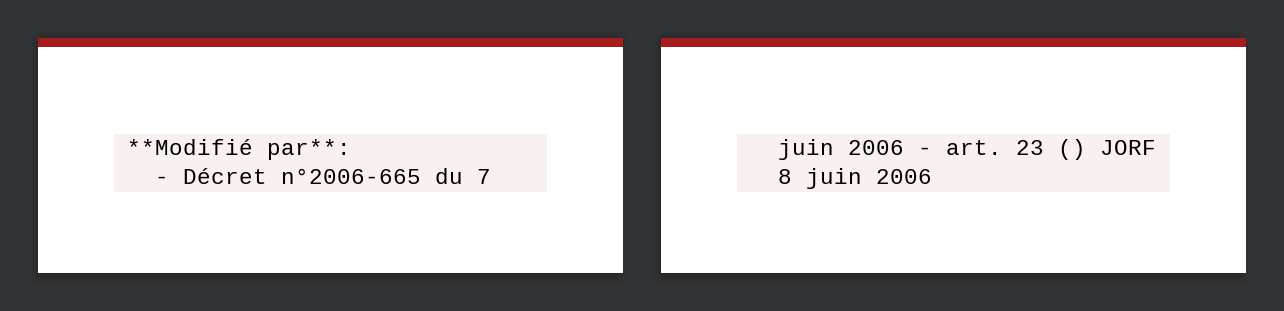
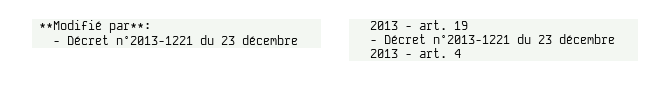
- - Décret n°2006-665 du 7 juin 2006 - art. 23 () JORF 8 juin 2006
+ - Décret n°2013-1221 du 23 décembre 2013 - art. 19
+ - Décret n°2013-1221 du 23 décembre 2013 - art. 4

